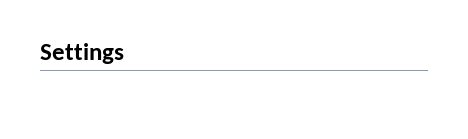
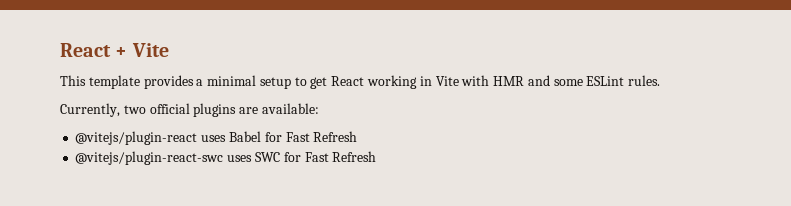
- Settings
+ React + Vite
+ This template provides a minimal setup to get React working in Vite with HMR and some ESLint rules.
+ Currently, two official plugins are available:
+ @vitejs/plugin-react uses Babel for Fast Refresh
+ @vitejs/plugin-react-swc uses SWC for Fast Refresh

